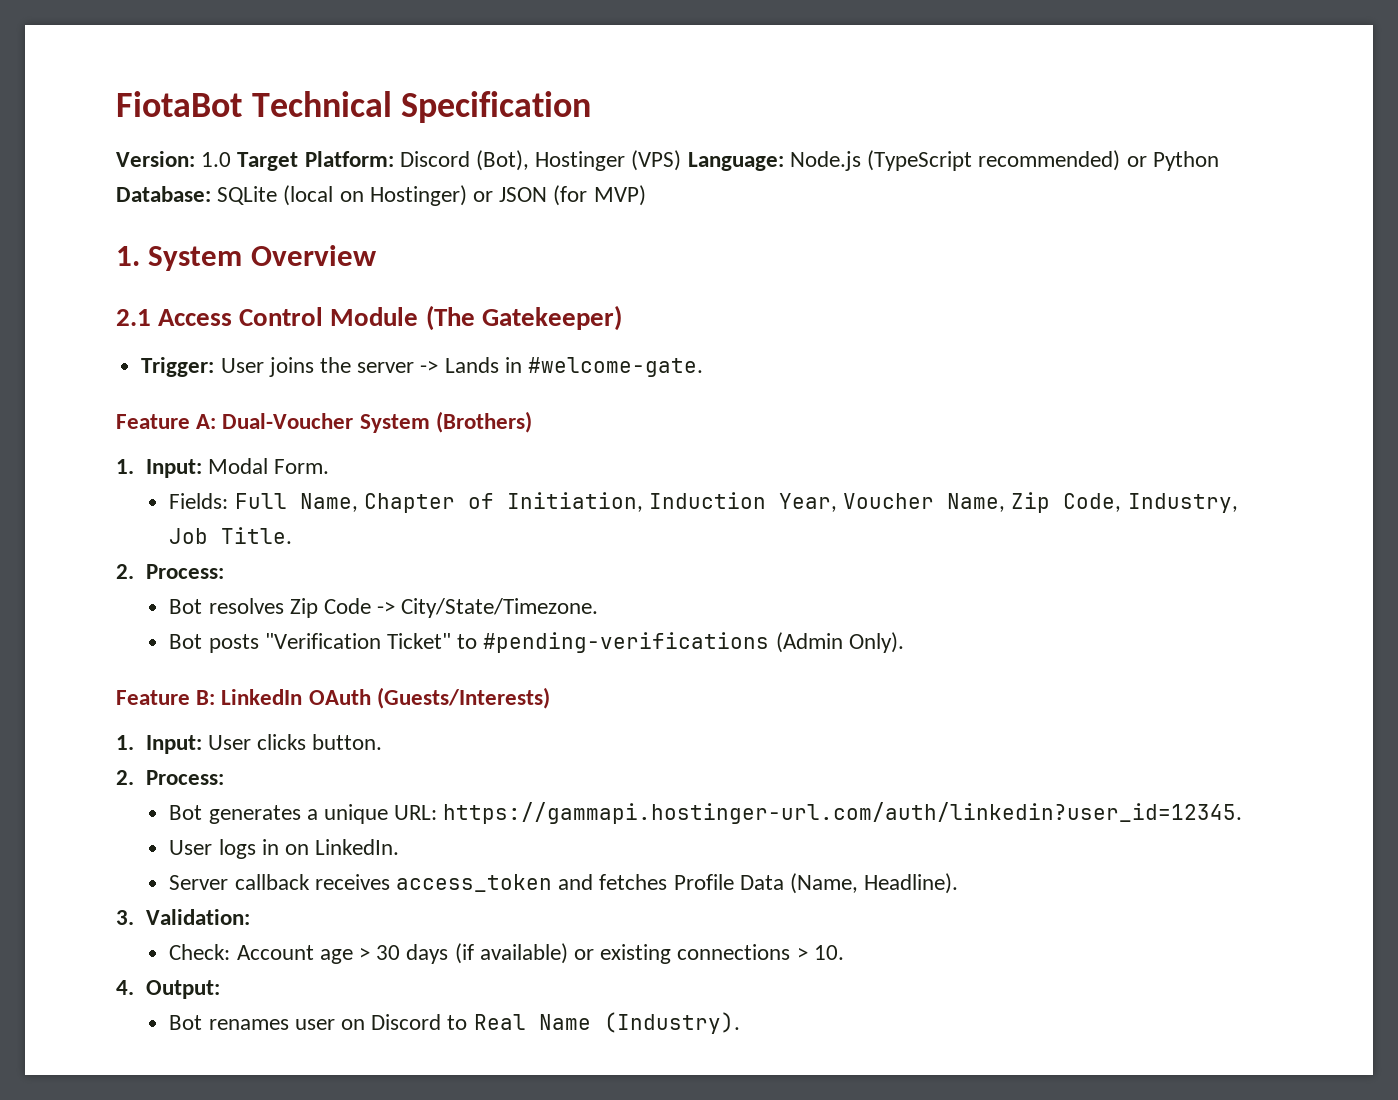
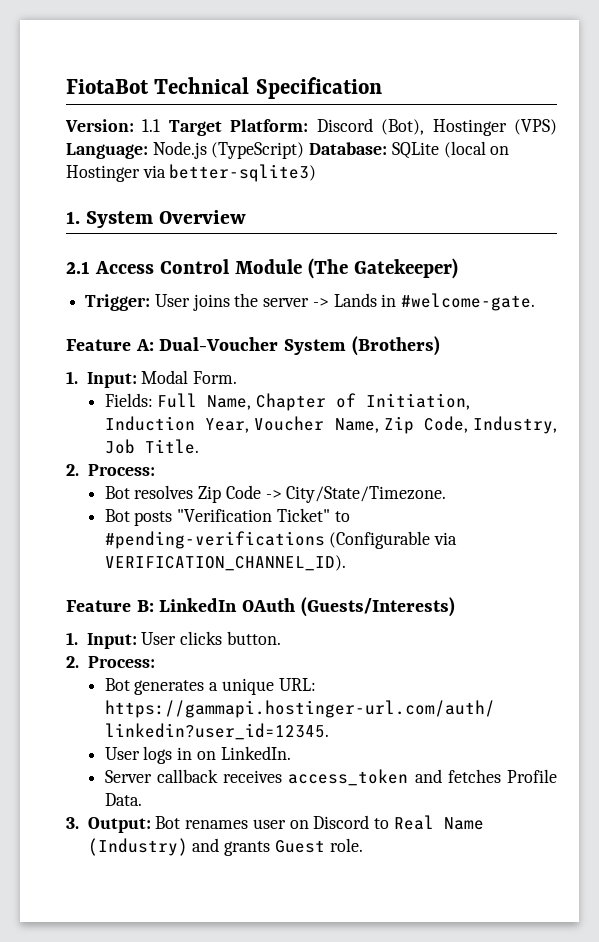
- Version: 1.0 Target Platform: Discord (Bot), Hostinger (VPS) Language: Node.js (TypeScript recommended) or Python Database: SQLite (local on Hostinger) or JSON (for MVP)
+ Version: 1.1 Target Platform: Discord (Bot), Hostinger (VPS) Language: Node.js (TypeScript) Database: SQLite (local on Hostinger via better-sqlite3)
- Bot posts "Verification Ticket" to #pending-verifications (Admin Only).
+ Bot posts "Verification Ticket" to #pending-verifications (Configurable via VERIFICATION_CHANNEL_ID).
- Server callback receives access_token and fetches Profile Data (Name, Headline).
- 3. Validation:
- Check: Account age > 30 days (if available) or existing connections > 10.
- 4. Output:
- Bot renames user on Discord to Real Name (Industry).
+ Server callback receives access_token and fetches Profile Data.
+ 3. Output: Bot renames user on Discord to Real Name (Industry) and grants Guest role.

